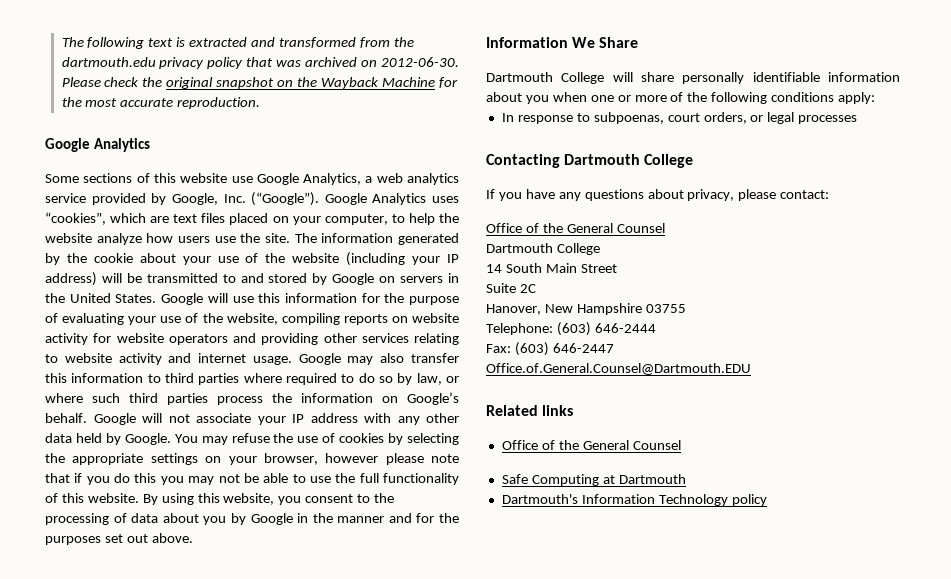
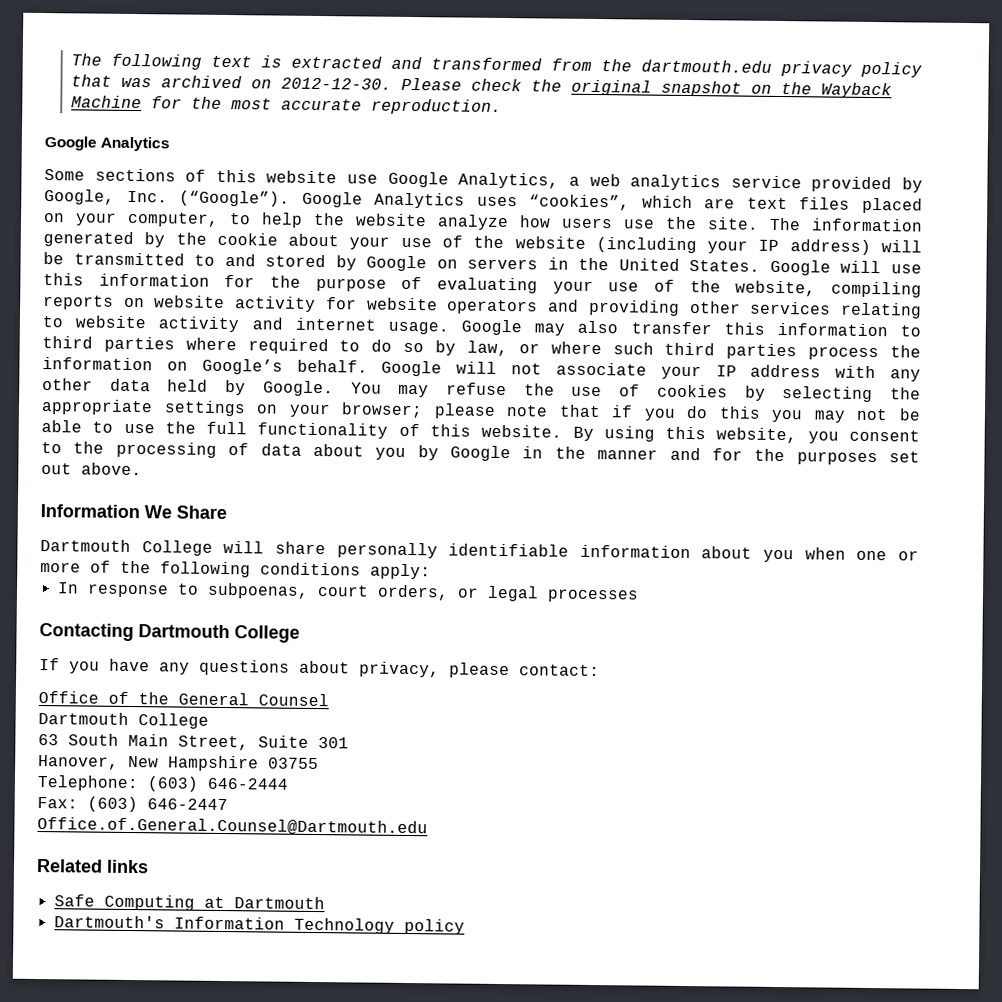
- The following text is extracted and transformed from the dartmouth.edu privacy policy that was archived on 2012-06-30.
+ The following text is extracted and transformed from the dartmouth.edu privacy policy that was archived on 2012-12-30.
- You may refuse the use of cookies by selecting the appropriate settings on your browser, however please note that if you do this you may not be able to use the full functionality of this website.
+ You may refuse the use of cookies by selecting the appropriate settings on your browser; please note that if you do this you may not be able to use the full functionality of this website.
- 14 South Main Street
- Suite 2C
+ 63 South Main Street, Suite 301
- Office.of.General.Counsel@Dartmouth.EDU
+ Office.of.General.Counsel@Dartmouth.edu
  Related links
- Office of the General Counsel

